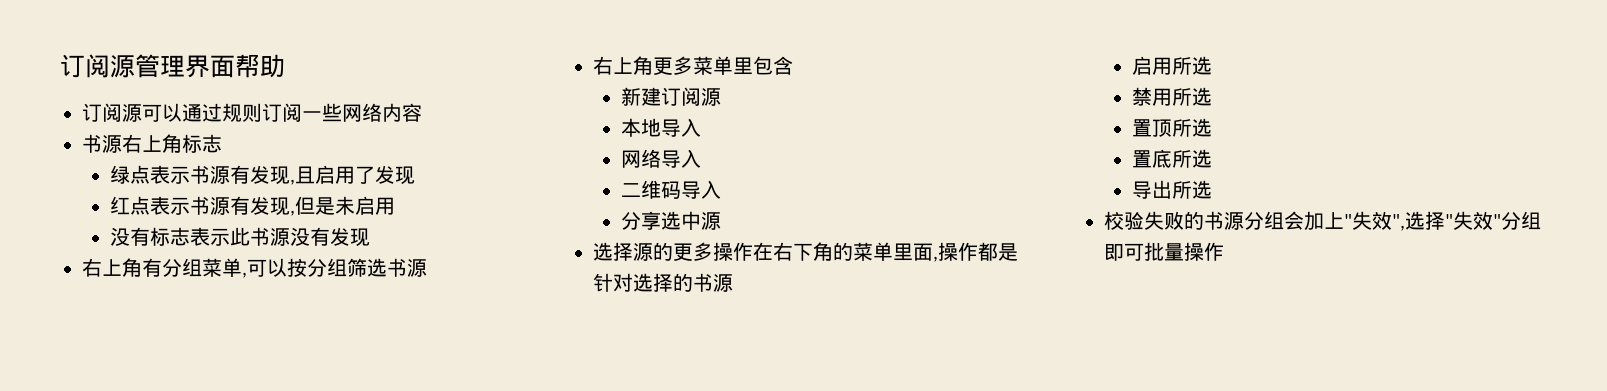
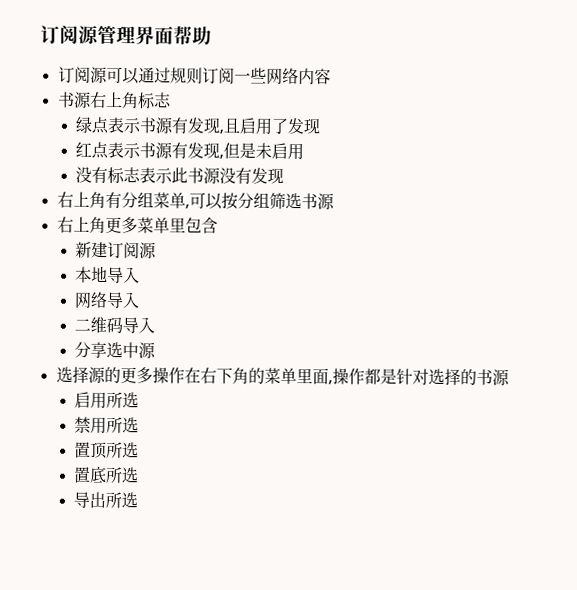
- 校验失败的书源分组会加上"失效",选择"失效"分组即可批量操作

